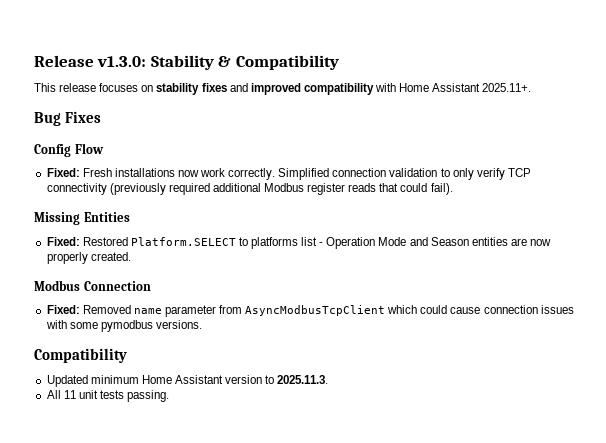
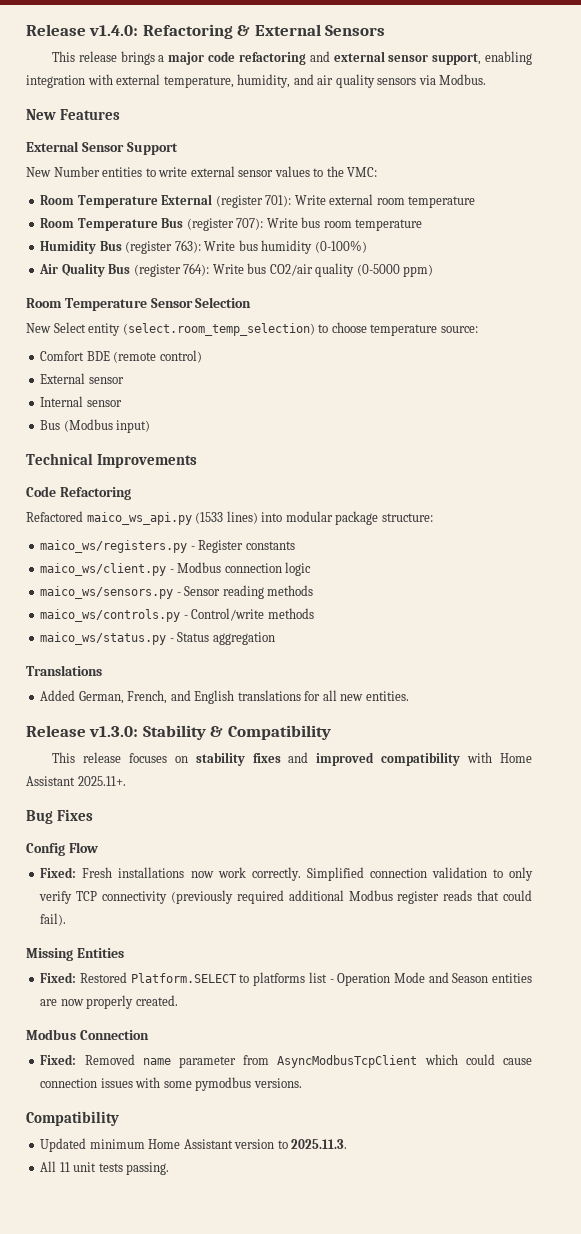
+ Release v1.4.0: Refactoring & External Sensors
+ This release brings a major code refactoring and external sensor support, enabling integration with external temperature, humidity, and air quality sensors via Modbus.
+ New Features
+ External Sensor Support
+ New Number entities to write external sensor values to the VMC:
+ Room Temperature External (register 701): Write external room temperature
+ Room Temperature Bus (register 707): Write bus room temperature
+ Humidity Bus (register 763): Write bus humidity (0-100%)
+ Air Quality Bus (register 764): Write bus CO2/air quality (0-5000 ppm)
+ Room Temperature Sensor Selection
+ New Select entity (select.room_temp_selection) to choose temperature source:
+ Comfort BDE (remote control)
+ External sensor
+ Internal sensor
+ Bus (Modbus input)
+ Technical Improvements
+ Code Refactoring
+ Refactored maico_ws_api.py (1533 lines) into modular package structure:
+ maico_ws/registers.py - Register constants
+ maico_ws/client.py - Modbus connection logic
+ maico_ws/sensors.py - Sensor reading methods
+ maico_ws/controls.py - Control/write methods
+ maico_ws/status.py - Status aggregation
+ Translations
+ Added German, French, and English translations for all new entities.

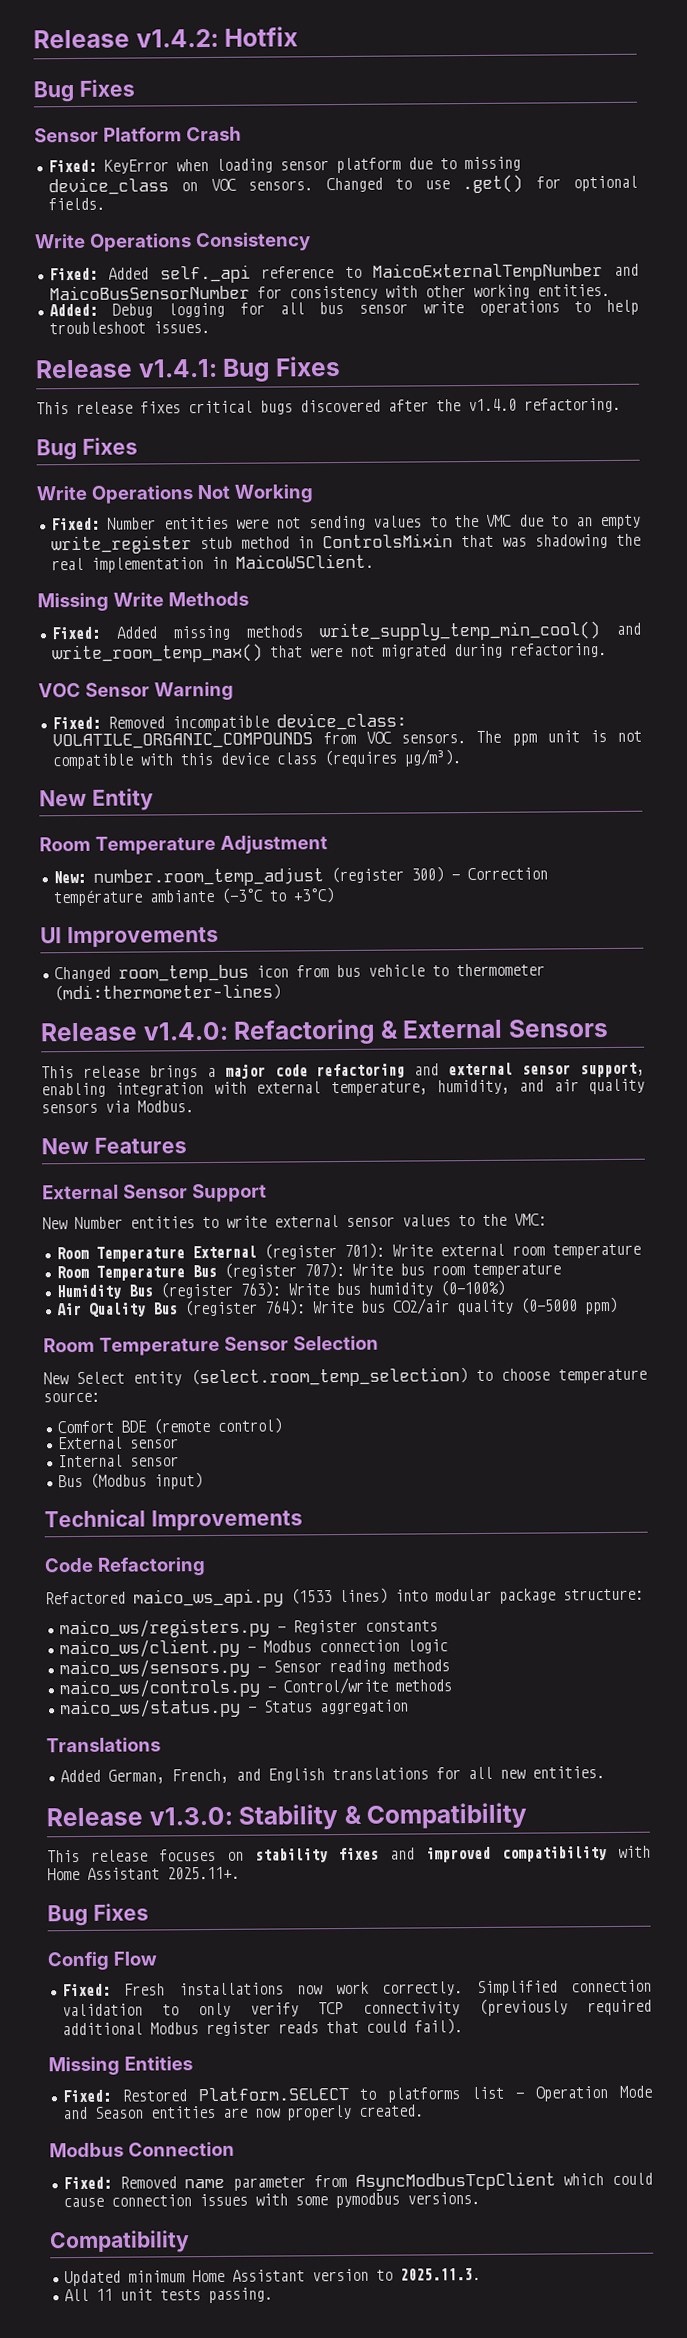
+ Release v1.4.2: Hotfix
+ Bug Fixes
+ Sensor Platform Crash
+ Fixed: KeyError when loading sensor platform due to missing device_class on VOC sensors. Changed to use .get() for optional fields.
+ Write Operations Consistency
+ Fixed: Added self._api reference to MaicoExternalTempNumber and MaicoBusSensorNumber for consistency with other working entities.
+ Added: Debug logging for all bus sensor write operations to help troubleshoot issues.
+ Release v1.4.1: Bug Fixes
+ This release fixes critical bugs discovered after the v1.4.0 refactoring.
+ Bug Fixes
+ Write Operations Not Working
+ Fixed: Number entities were not sending values to the VMC due to an empty write_register stub method in ControlsMixin that was shadowing the real implementation in MaicoWSClient.
+ Missing Write Methods
+ Fixed: Added missing methods write_supply_temp_min_cool() and write_room_temp_max() that were not migrated during refactoring.
+ VOC Sensor Warning
+ Fixed: Removed incompatible device_class: VOLATILE_ORGANIC_COMPOUNDS from VOC sensors. The ppm unit is not compatible with this device class (requires μg/m³).
+ New Entity
+ Room Temperature Adjustment
+ New: number.room_temp_adjust (register 300) - Correction température ambiante (-3°C to +3°C)
+ UI Improvements
+ Changed room_temp_bus icon from bus vehicle to thermometer (mdi:thermometer-lines)

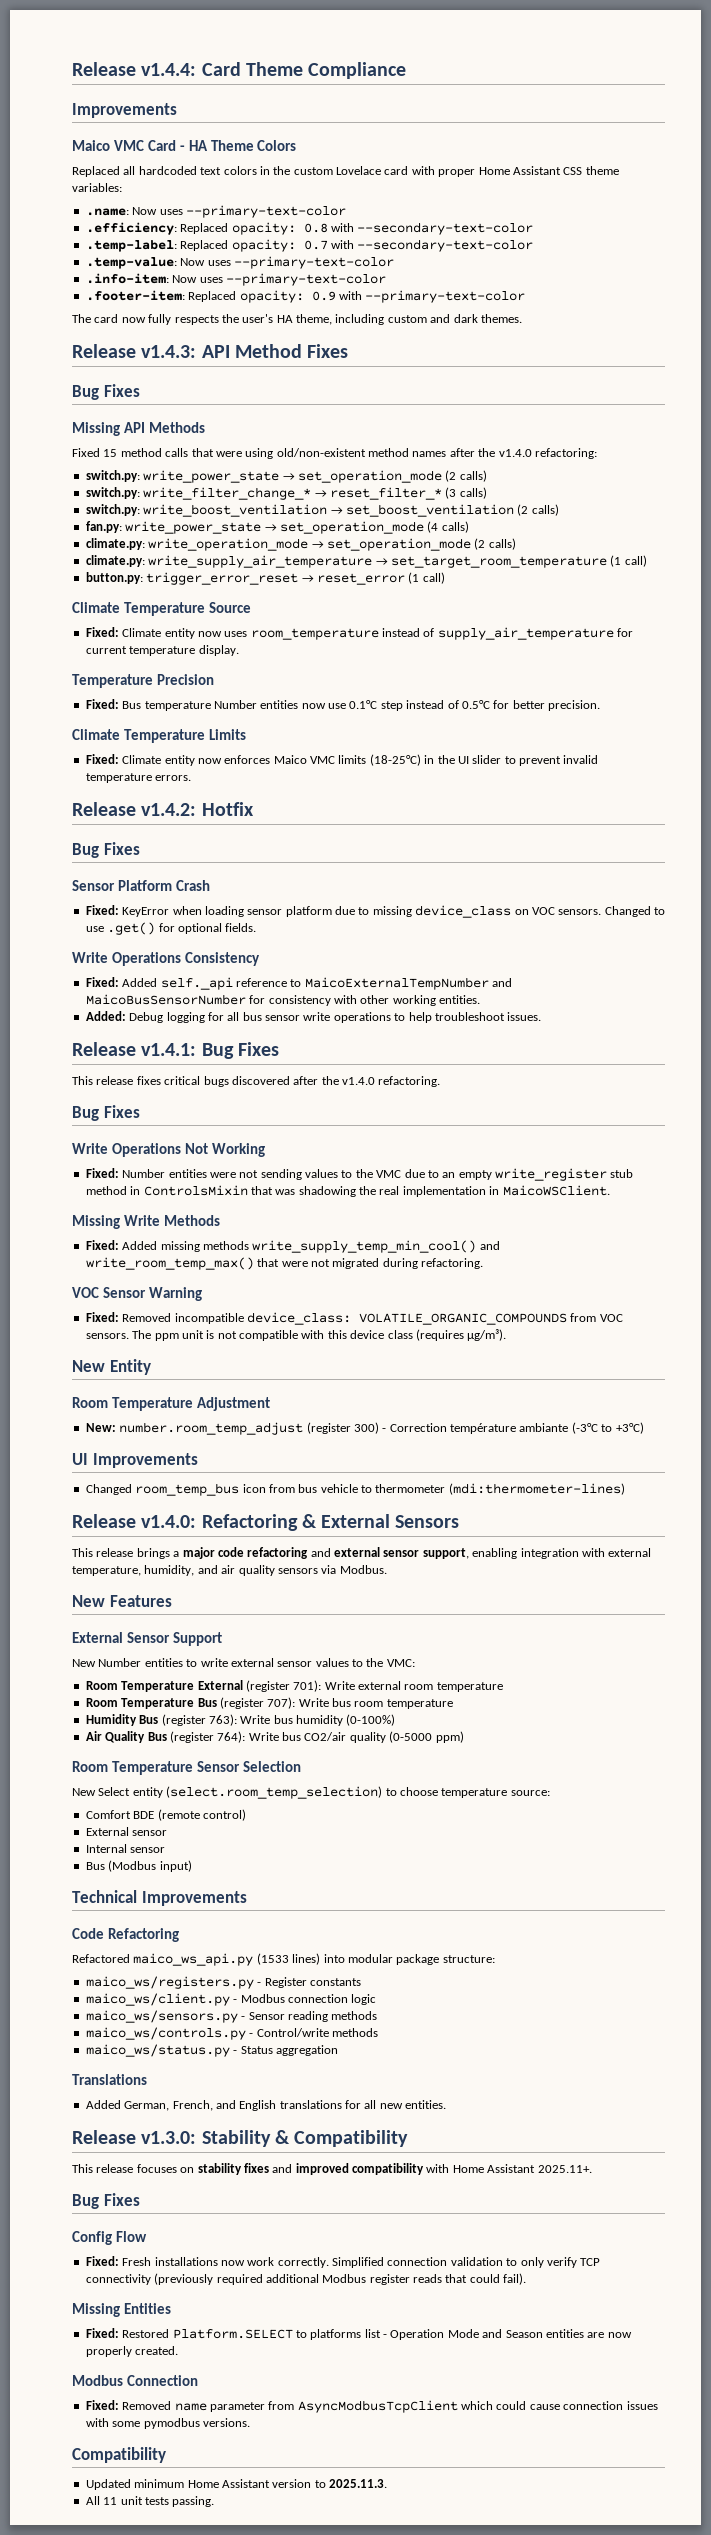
+ Release v1.4.4: Card Theme Compliance
+ Improvements
+ Maico VMC Card - HA Theme Colors
+ Replaced all hardcoded text colors in the custom Lovelace card with proper Home Assistant CSS theme variables:
+ .name: Now uses --primary-text-color
+ .efficiency: Replaced opacity: 0.8 with --secondary-text-color
+ .temp-label: Replaced opacity: 0.7 with --secondary-text-color
+ .temp-value: Now uses --primary-text-color
+ .info-item: Now uses --primary-text-color
+ .footer-item: Replaced opacity: 0.9 with --primary-text-color
+ The card now fully respects the user's HA theme, including custom and dark themes.
+ Release v1.4.3: API Method Fixes
+ Bug Fixes
+ Missing API Methods
+ Fixed 15 method calls that were using old/non-existent method names after the v1.4.0 refactoring:
+ switch.py: write_power_state → set_operation_mode (2 calls)
+ switch.py: write_filter_change_* → reset_filter_* (3 calls)
+ switch.py: write_boost_ventilation → set_boost_ventilation (2 calls)
+ fan.py: write_power_state → set_operation_mode (4 calls)
+ climate.py: write_operation_mode → set_operation_mode (2 calls)
+ climate.py: write_supply_air_temperature → set_target_room_temperature (1 call)
+ button.py: trigger_error_reset → reset_error (1 call)
+ Climate Temperature Source
+ Fixed: Climate entity now uses room_temperature instead of supply_air_temperature for current temperature display.
+ Temperature Precision
+ Fixed: Bus temperature Number entities now use 0.1°C step instead of 0.5°C for better precision.
+ Climate Temperature Limits
+ Fixed: Climate entity now enforces Maico VMC limits (18-25°C) in the UI slider to prevent invalid temperature errors.

